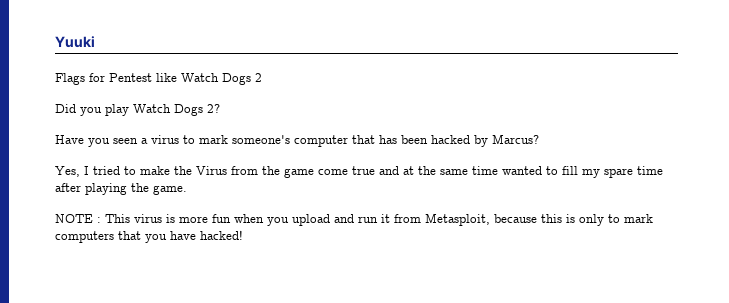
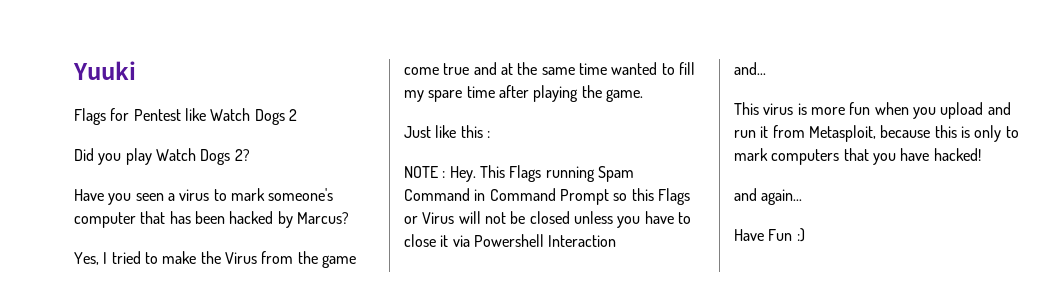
- NOTE : This virus is more fun when you upload and run it from Metasploit, because this is only to mark computers that you have hacked!
+ Just like this :
+ NOTE : Hey. This Flags running Spam Command in Command Prompt so this Flags or Virus will not be closed unless you have to close it via Powershell Interaction
+ and...
+ This virus is more fun when you upload and run it from Metasploit, because this is only to mark computers that you have hacked!
+ and again...
+ Have Fun :)

